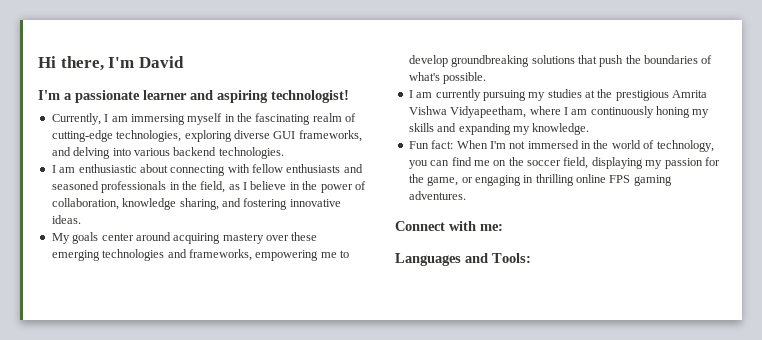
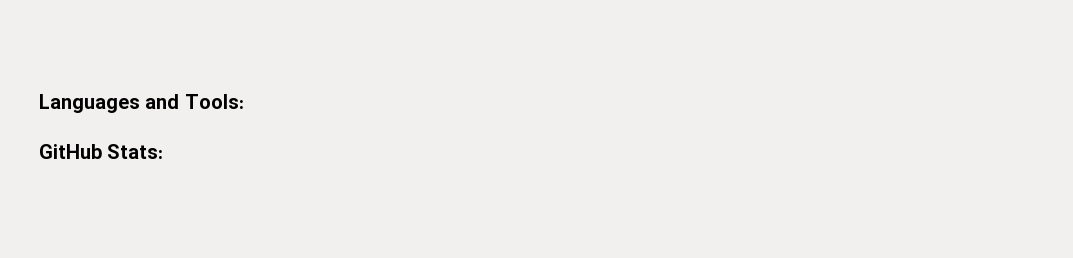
- Hi there, I'm David
- I'm a passionate learner and aspiring technologist!
- Currently, I am immersing myself in the fascinating realm of cutting-edge technologies, exploring diverse GUI frameworks, and delving into various backend technologies.
- I am enthusiastic about connecting with fellow enthusiasts and seasoned professionals in the field, as I believe in the power of collaboration, knowledge sharing, and fostering innovative ideas.
- My goals center around acquiring mastery over these emerging technologies and frameworks, empowering me to develop groundbreaking solutions that push the boundaries of what's possible.
- I am currently pursuing my studies at the prestigious Amrita Vishwa Vidyapeetham, where I am continuously honing my skills and expanding my knowledge.
- Fun fact: When I'm not immersed in the world of technology, you can find me on the soccer field, displaying my passion for the game, or engaging in thrilling online FPS gaming adventures.
- Connect with me:
+ GitHub Stats:

